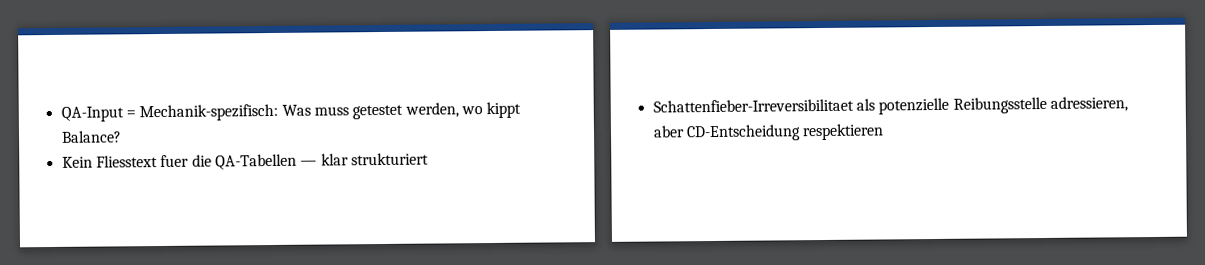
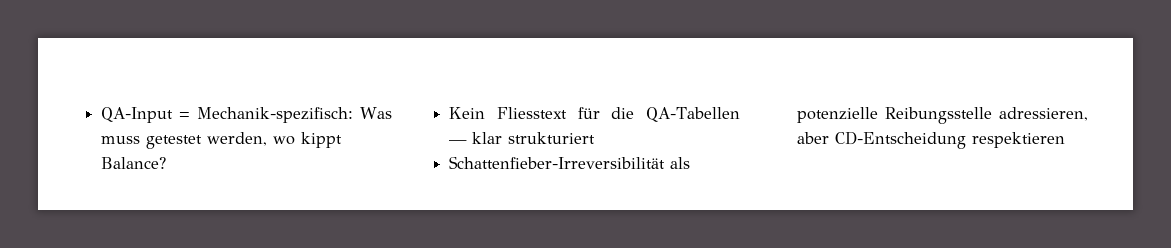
- Kein Fliesstext fuer die QA-Tabellen — klar strukturiert
+ Kein Fliesstext für die QA-Tabellen — klar strukturiert
- Schattenfieber-Irreversibilitaet als potenzielle Reibungsstelle adressieren, aber CD-Entscheidung respektieren
+ Schattenfieber-Irreversibilität als potenzielle Reibungsstelle adressieren, aber CD-Entscheidung respektieren

